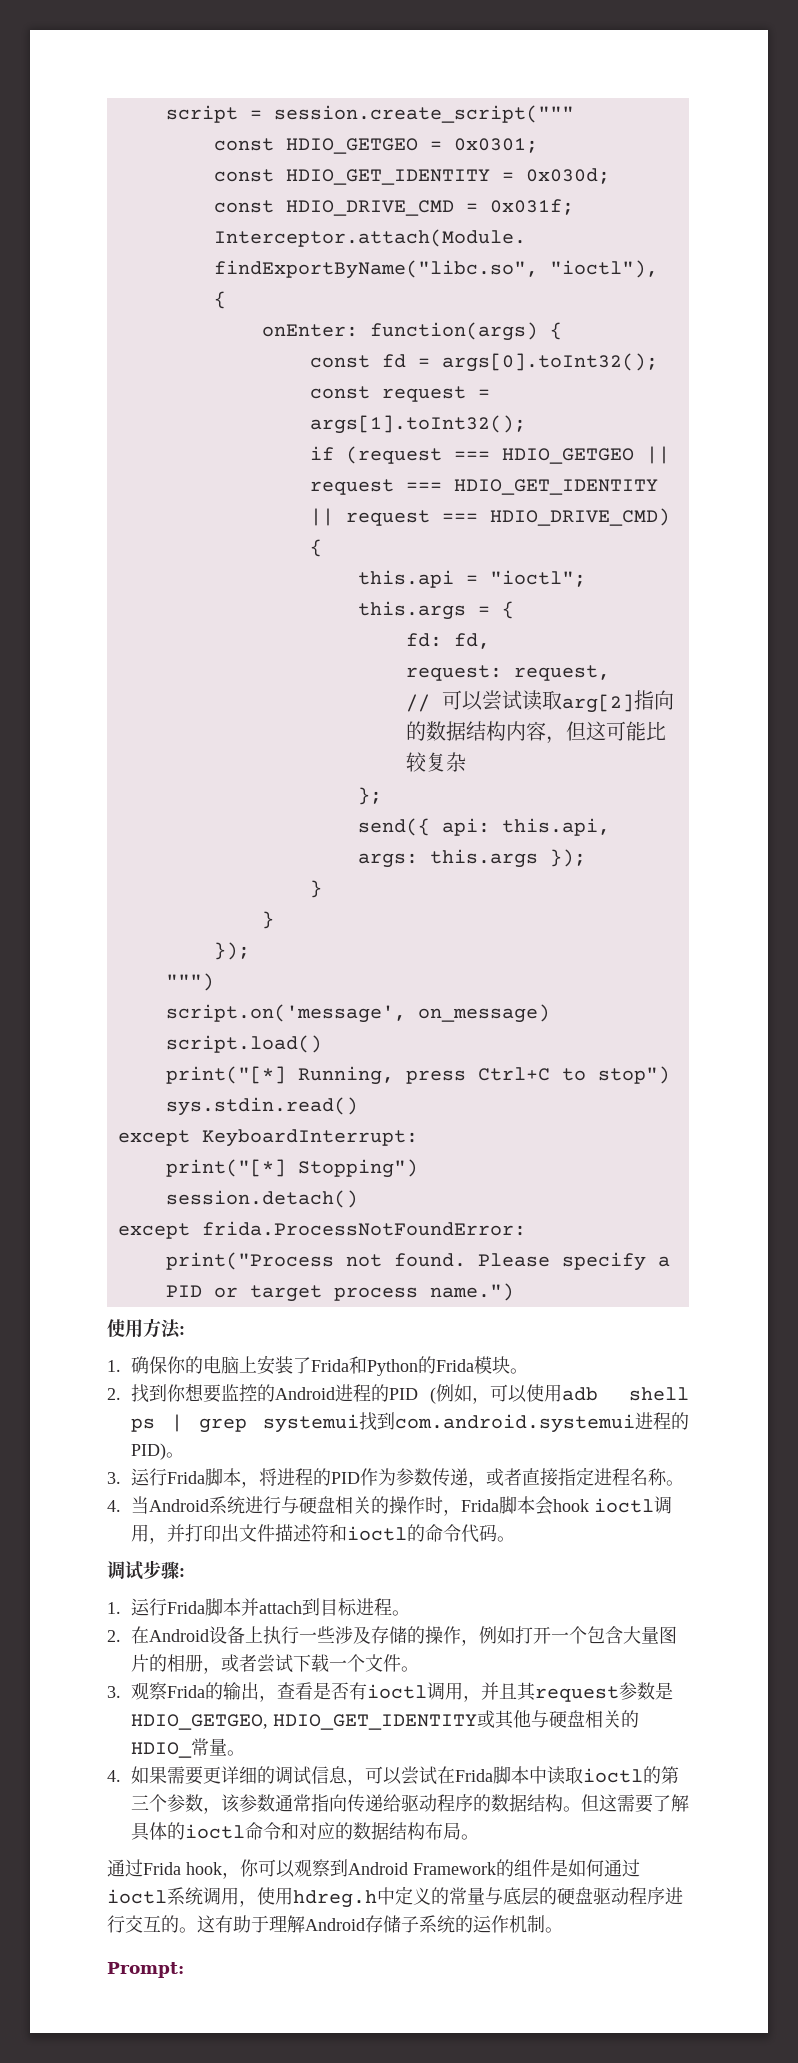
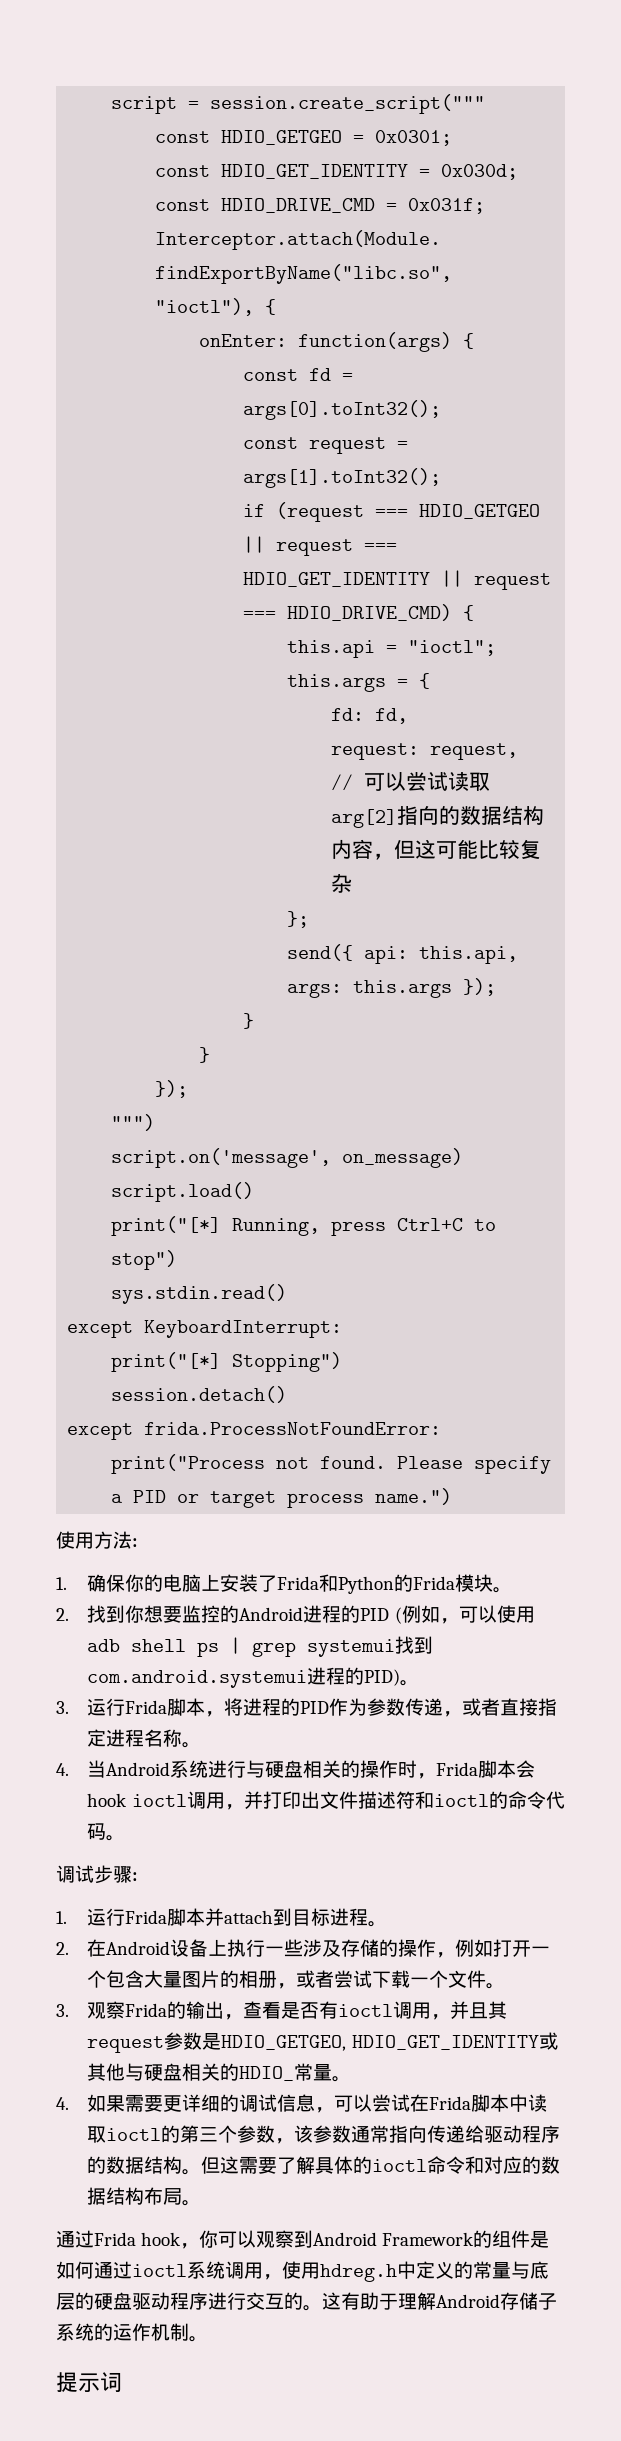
- Prompt:
+ 提示词

